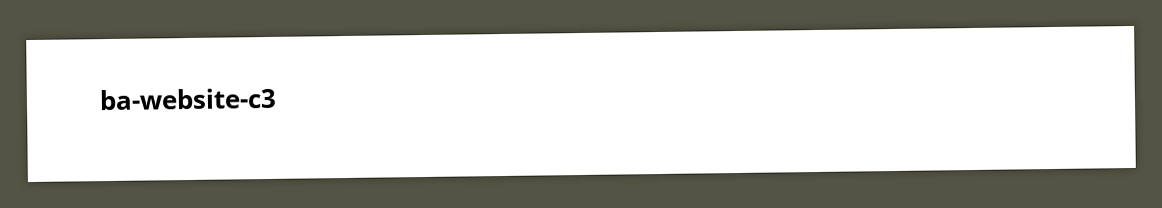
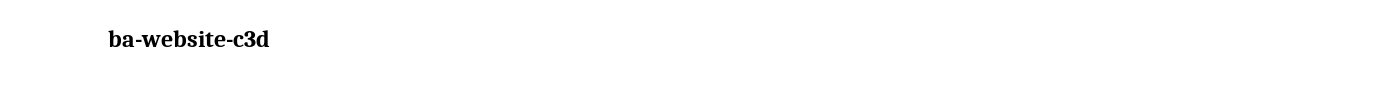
- ba-website-c3
+ ba-website-c3d

